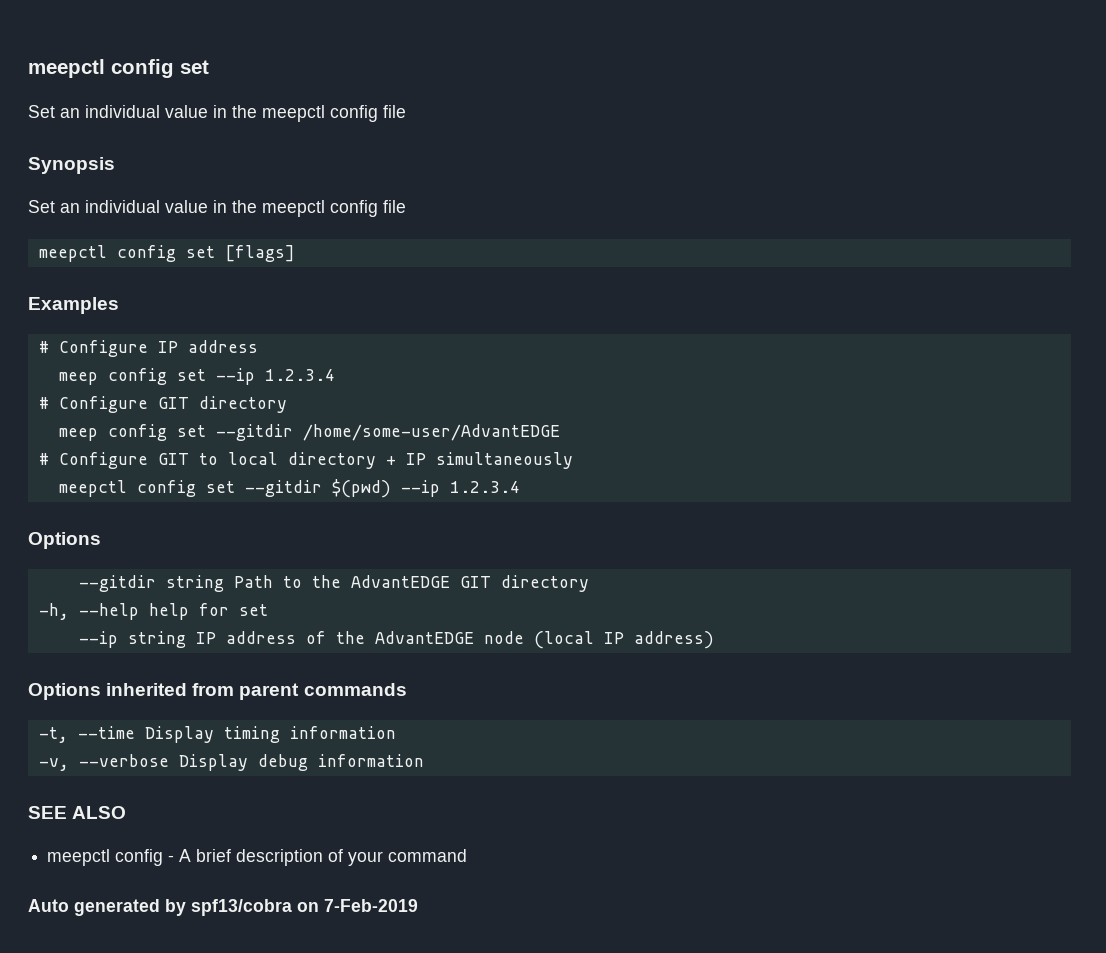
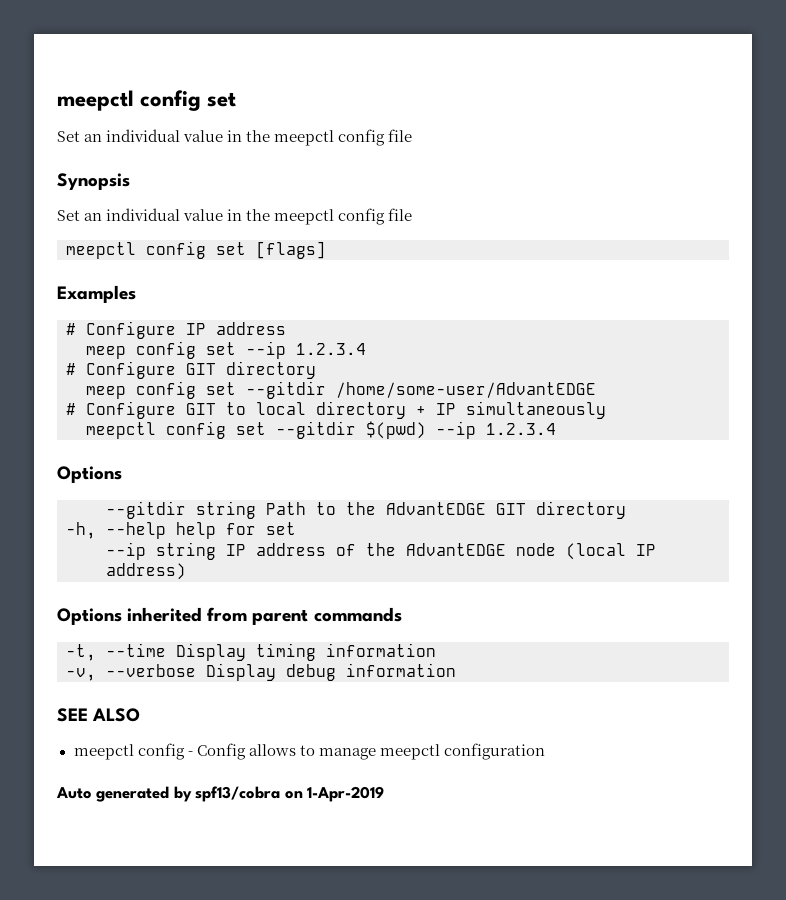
- meepctl config - A brief description of your command
+ meepctl config - Config allows to manage meepctl configuration
- Auto generated by spf13/cobra on 7-Feb-2019
+ Auto generated by spf13/cobra on 1-Apr-2019

